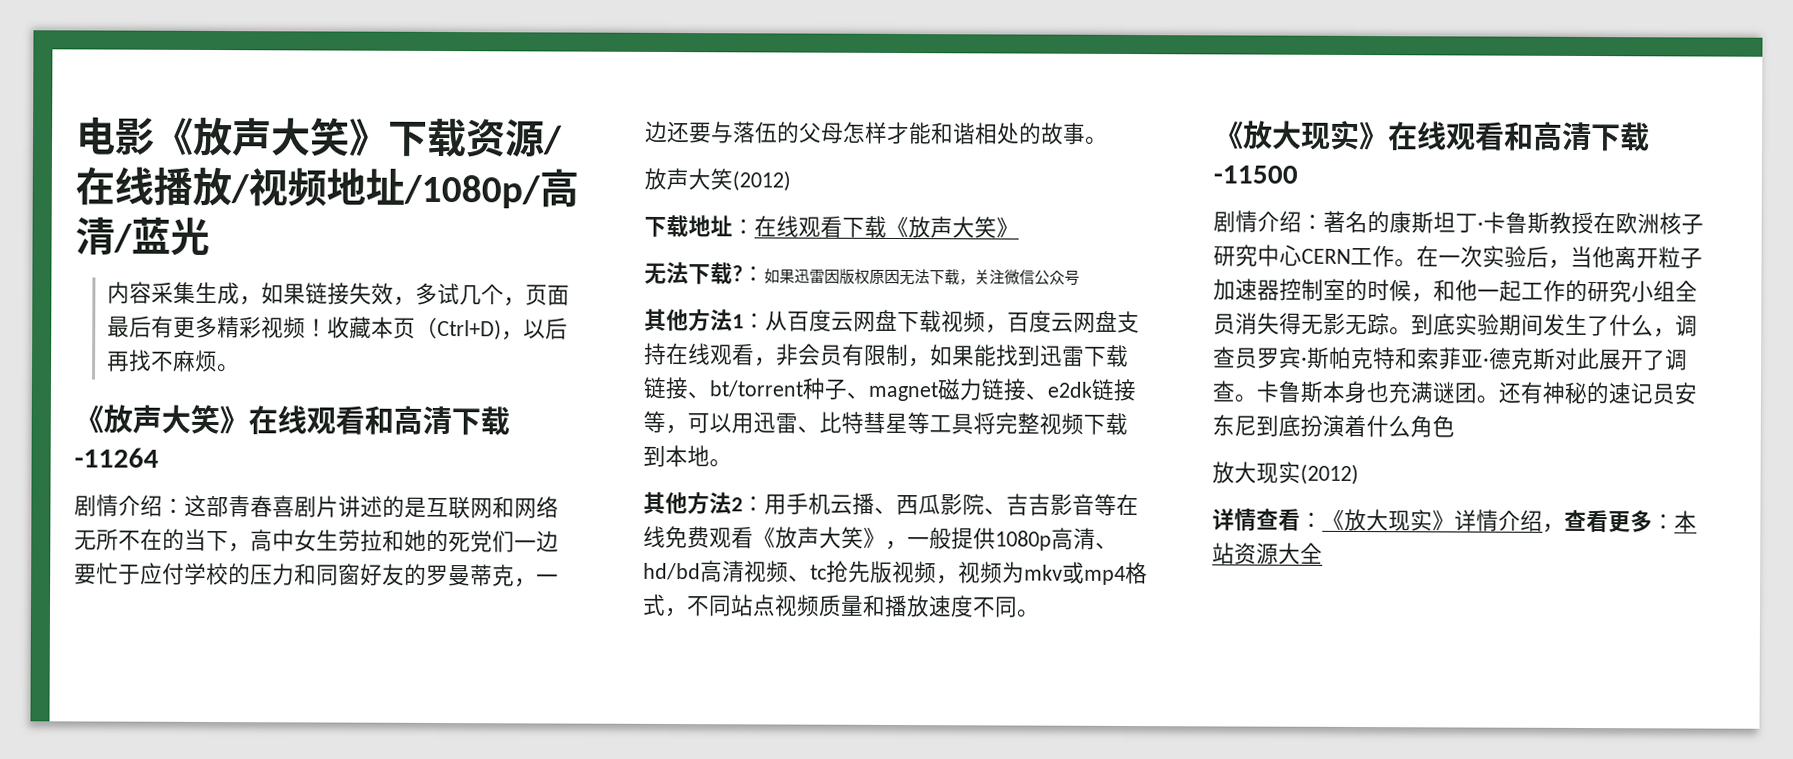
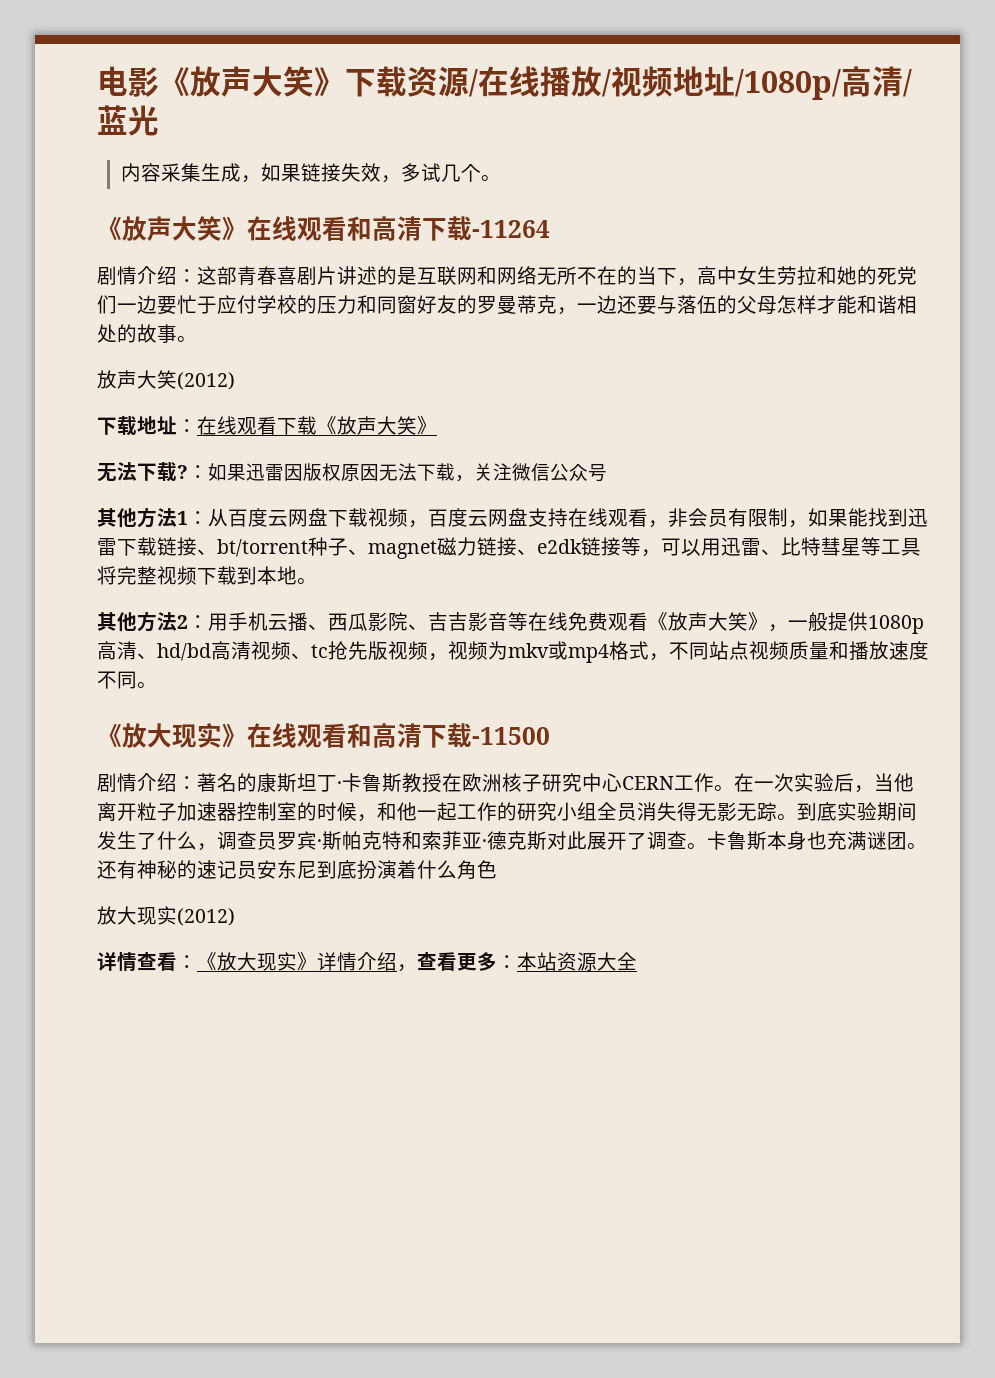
- 内容采集生成，如果链接失效，多试几个，页面最后有更多精彩视频！收藏本页（Ctrl+D)，以后再找不麻烦。
+ 内容采集生成，如果链接失效，多试几个。

